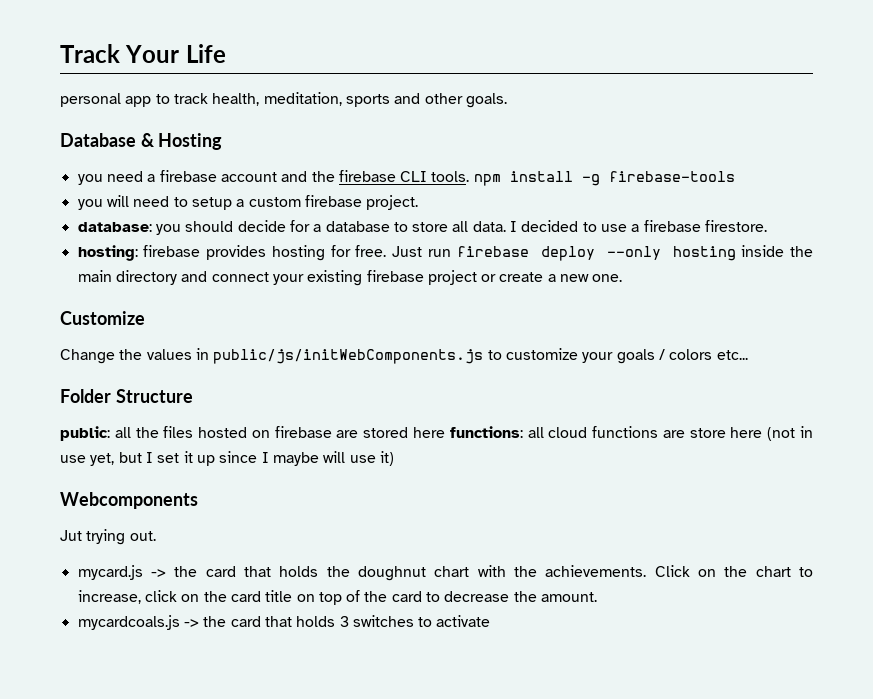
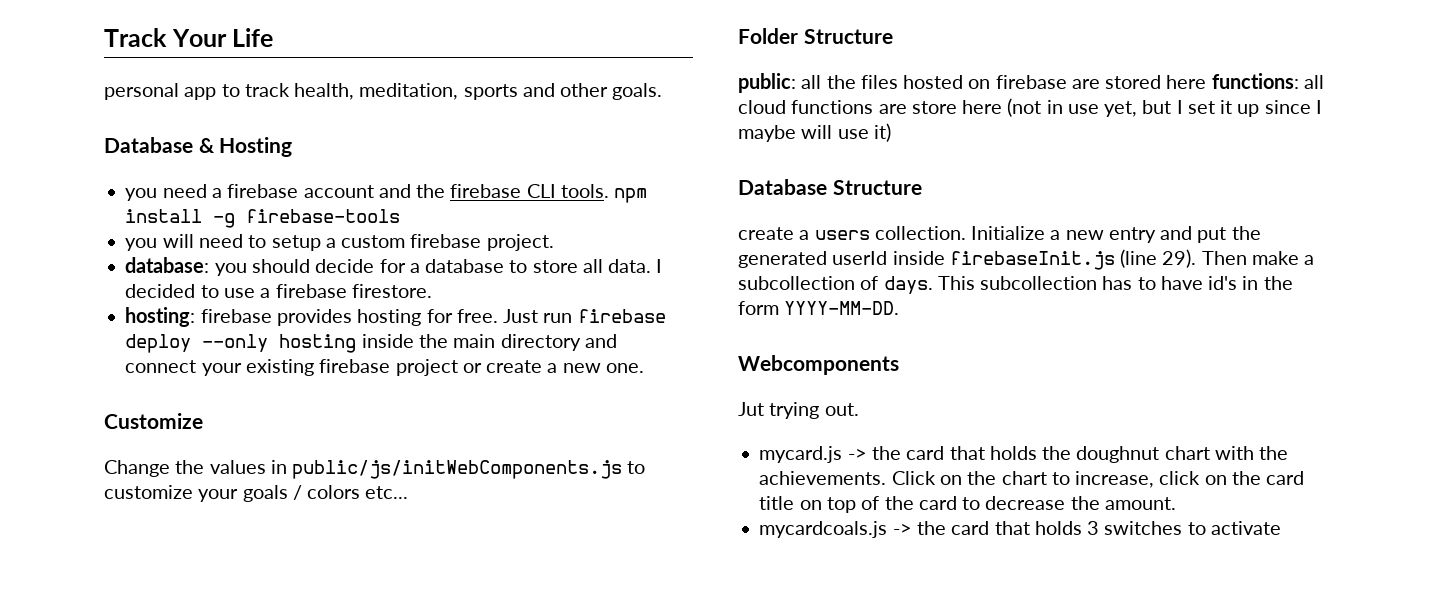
+ Database Structure
+ create a users collection. Initialize a new entry and put the generated userId inside firebaseInit.js (line 29). Then make a subcollection of days. This subcollection has to have id's in the form YYYY-MM-DD.

